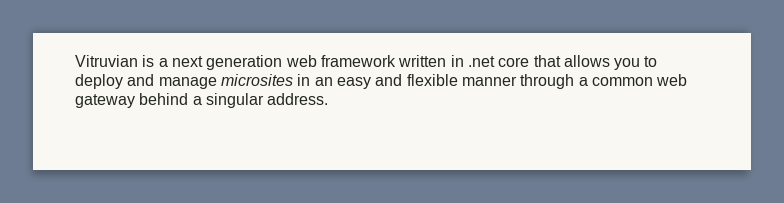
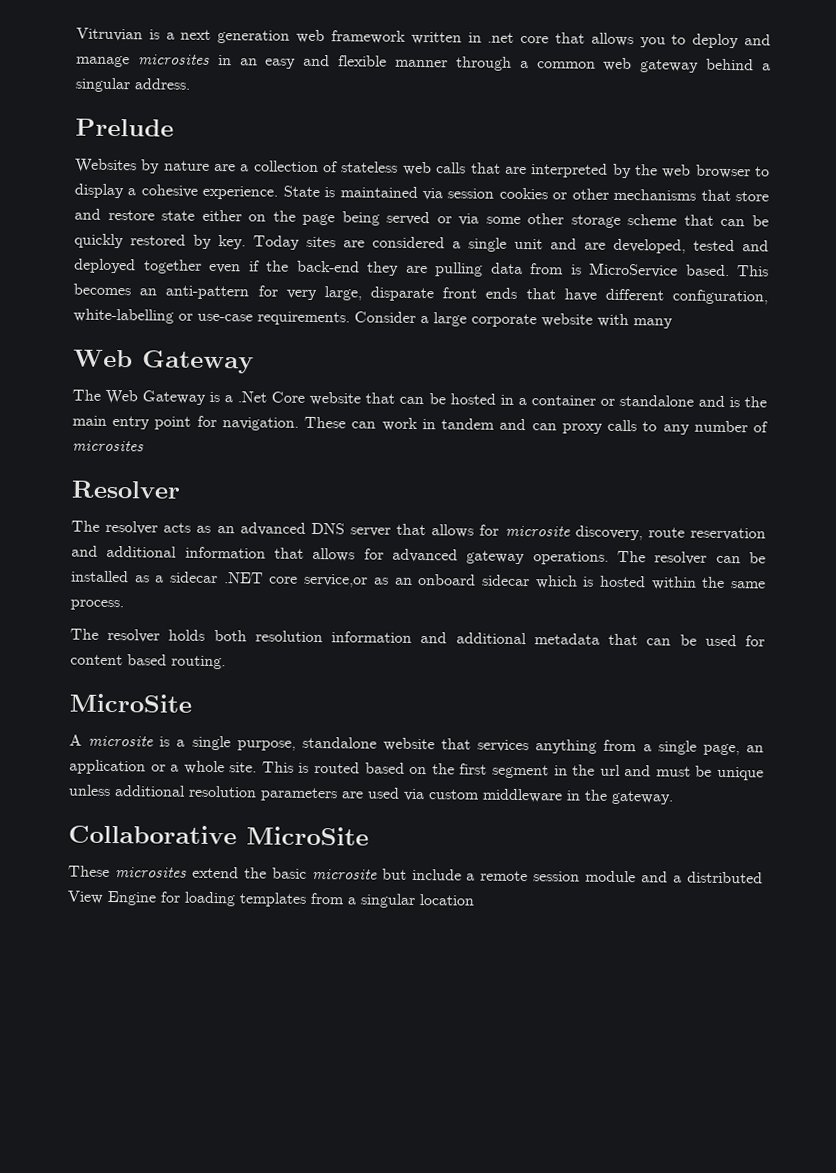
+ Prelude
+ Websites by nature are a collection of stateless web calls that are interpreted by the web browser to display a cohesive experience. State is maintained via session cookies or other mechanisms that store and restore state either on the page being served or via some other storage scheme that can be quickly restored by key. Today sites are considered a single unit and are developed, tested and deployed together even if the back-end they are pulling data from is MicroService based. This becomes an anti-pattern for very large, disparate front ends that have different configuration, white-labelling or use-case requirements. Consider a large corporate website with many
+ Web Gateway
+ The Web Gateway is a .Net Core website that can be hosted in a container or standalone and is the main entry point for navigation. These can work in tandem and can proxy calls to any number of microsites
+ Resolver
+ The resolver acts as an advanced DNS server that allows for microsite discovery, route reservation and additional information that allows for advanced gateway operations. The resolver can be installed as a sidecar .NET core service,or as an onboard sidecar which is hosted within the same process.
+ The resolver holds both resolution information and additional metadata that can be used for content based routing.
+ MicroSite
+ A microsite is a single purpose, standalone website that services anything from a single page, an application or a whole site. This is routed based on the first segment in the url and must be unique unless additional resolution parameters are used via custom middleware in the gateway.
+ Collaborative MicroSite
+ These microsites extend the basic microsite but include a remote session module and a distributed View Engine for loading templates from a singular location

